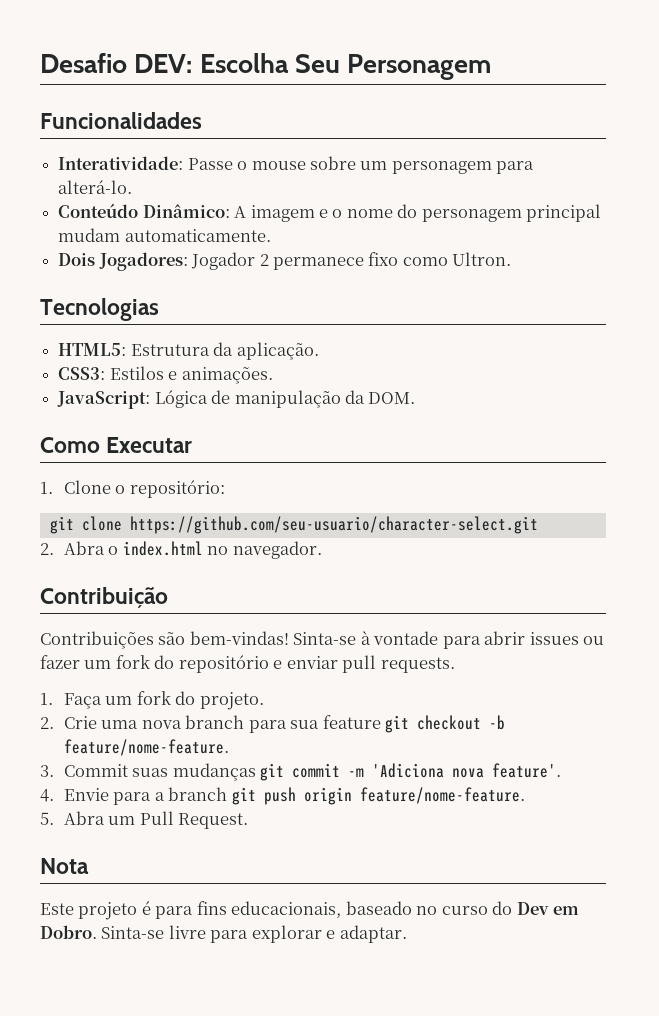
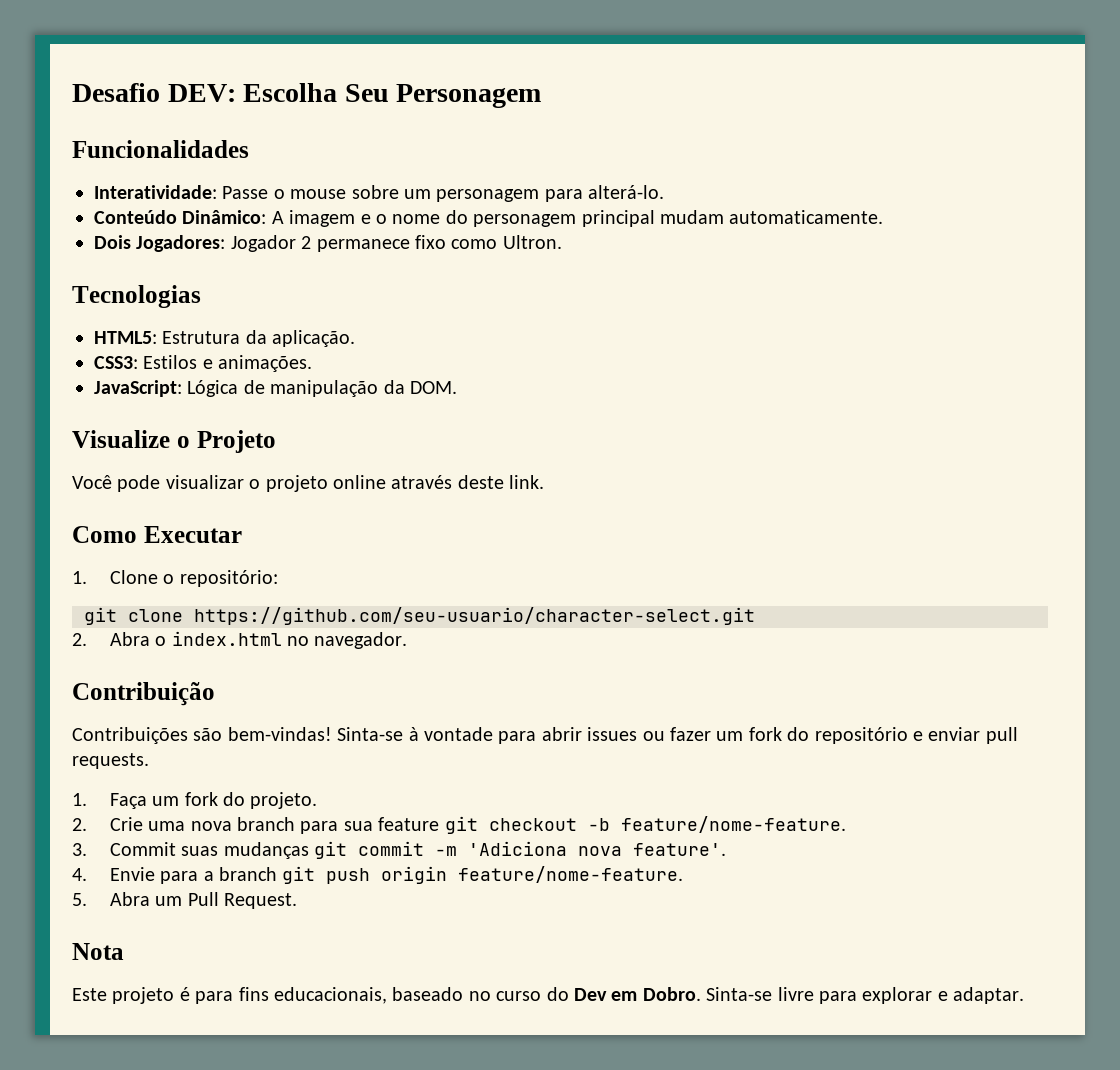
+ Visualize o Projeto
+ Você pode visualizar o projeto online através deste link.

